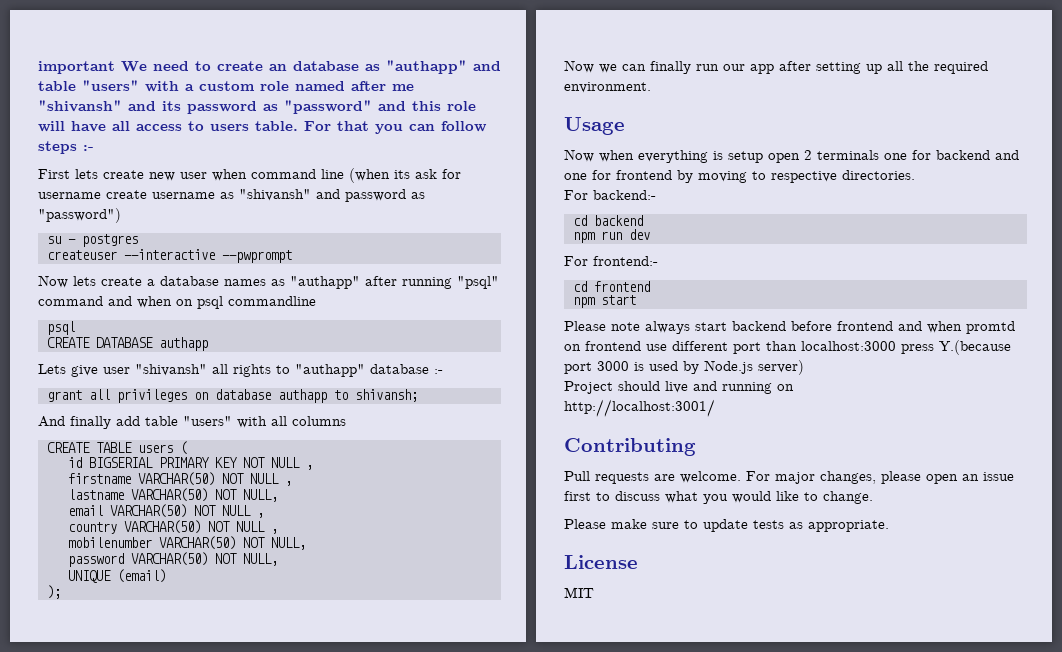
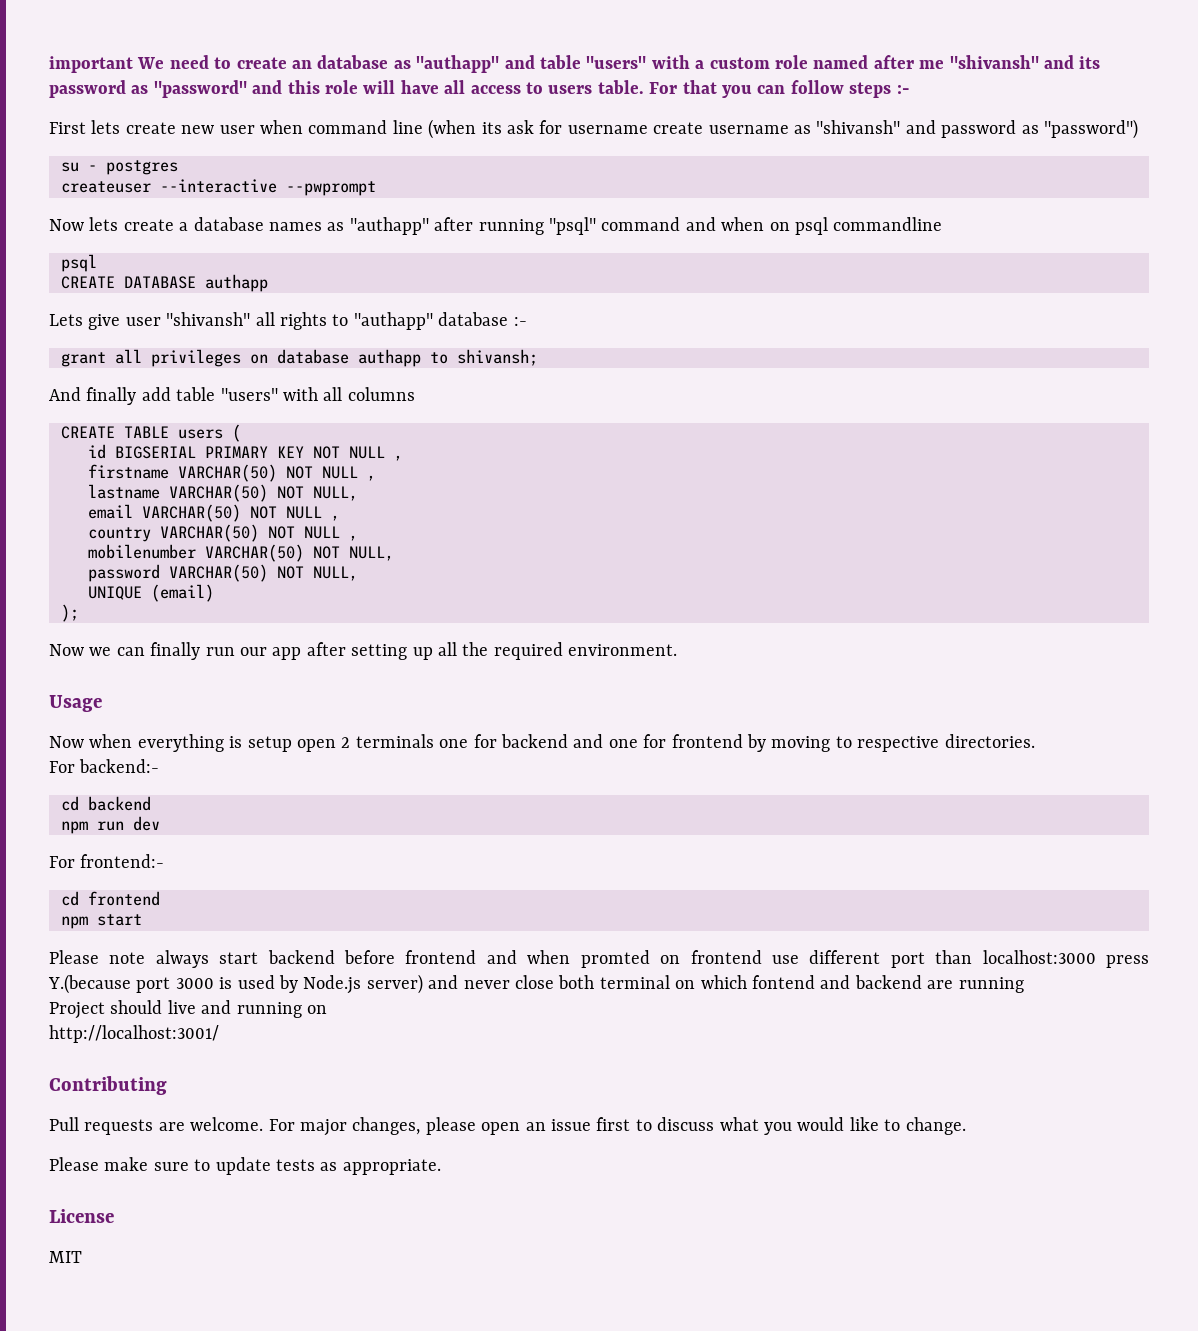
- Please note always start backend before frontend and when promtd on frontend use different port than localhost:3000 press Y.(because port 3000 is used by Node.js server)
+ Please note always start backend before frontend and when promted on frontend use different port than localhost:3000 press Y.(because port 3000 is used by Node.js server) and never close both terminal on which fontend and backend are running

